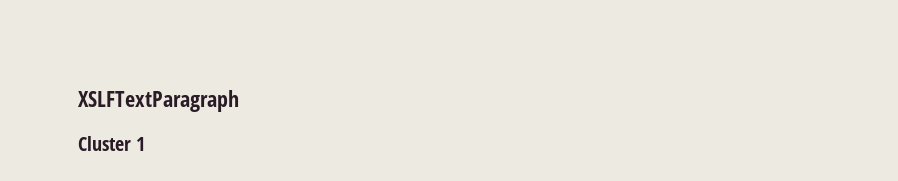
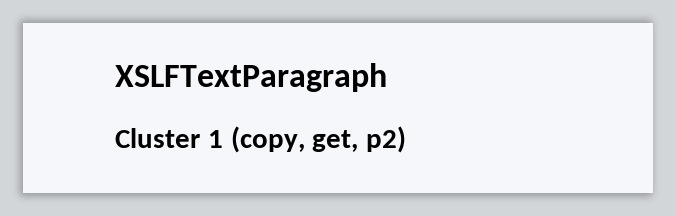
- Cluster 1
+ Cluster 1 (copy, get, p2)

